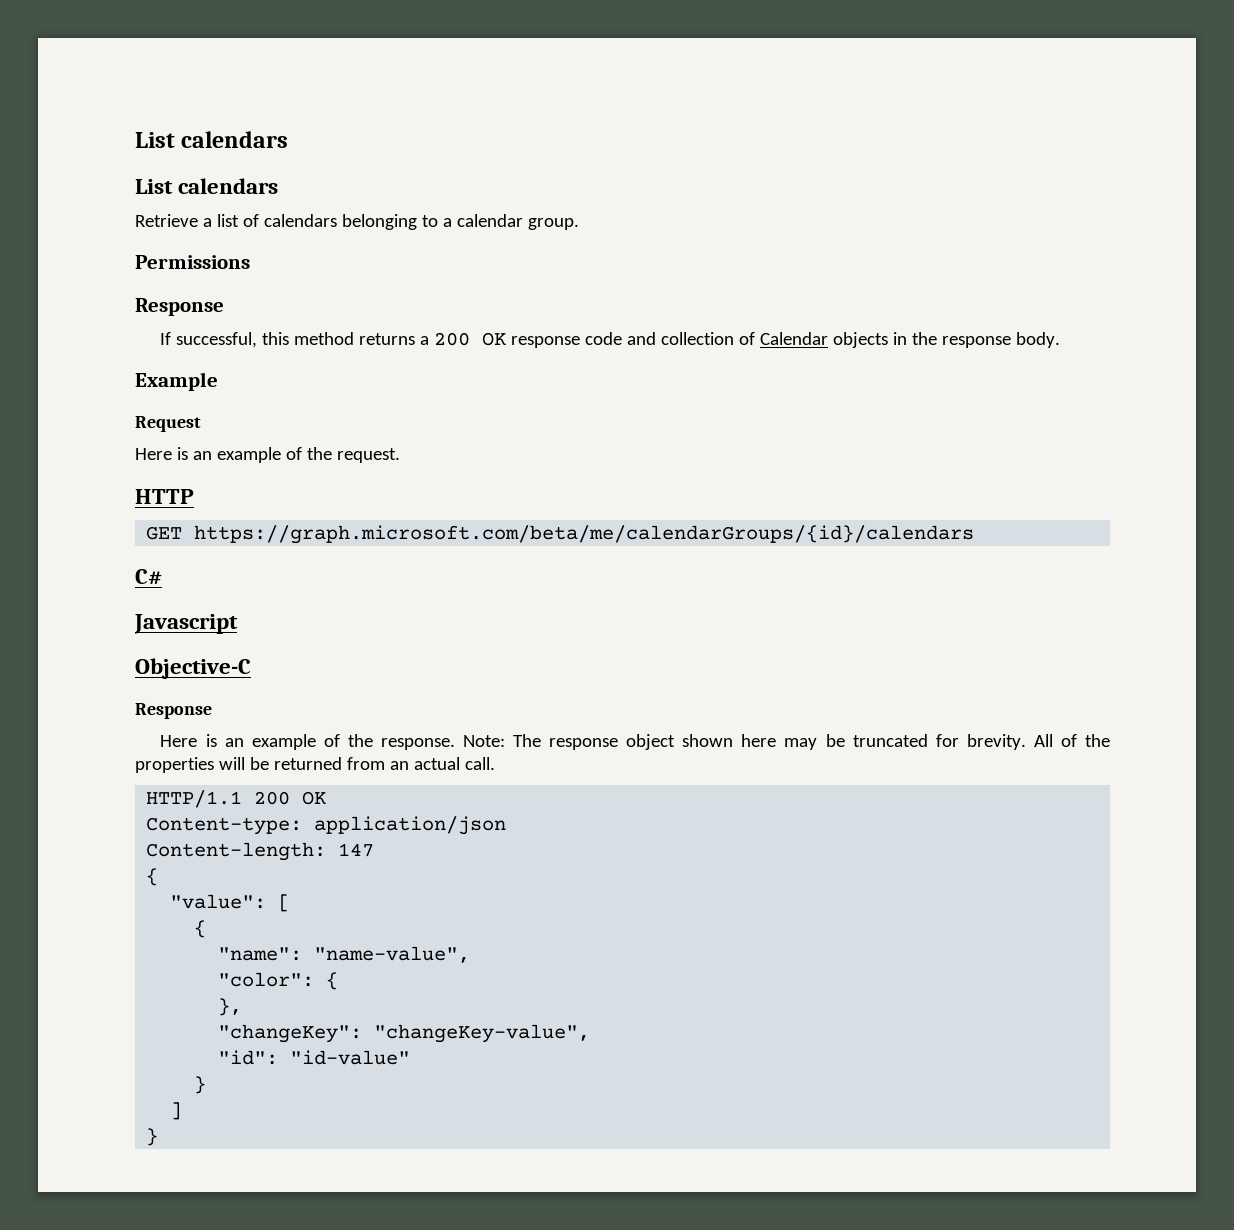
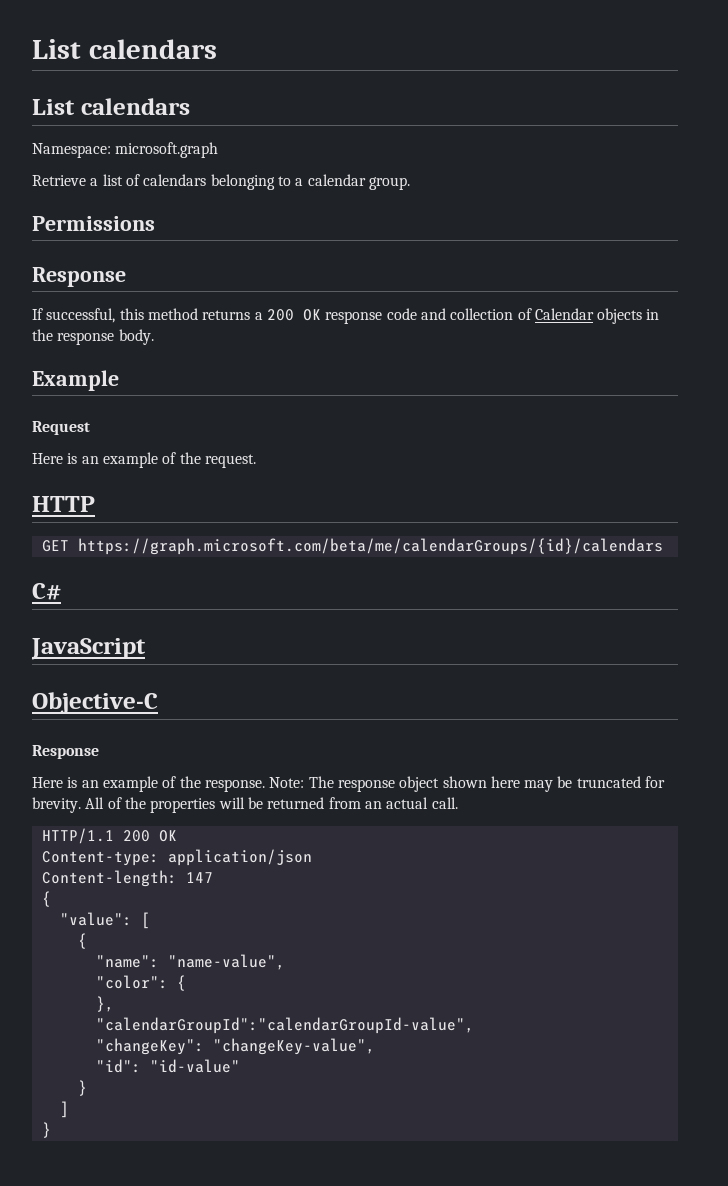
+ Namespace: microsoft.graph
- Javascript
+ JavaScript
+ "calendarGroupId":"calendarGroupId-value",

